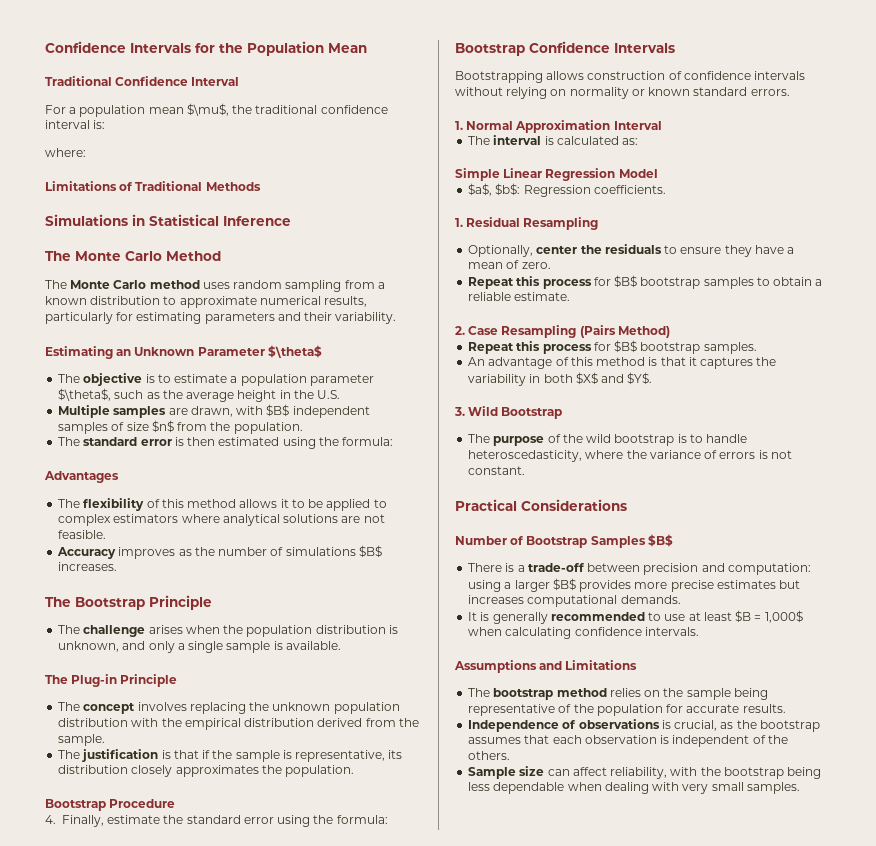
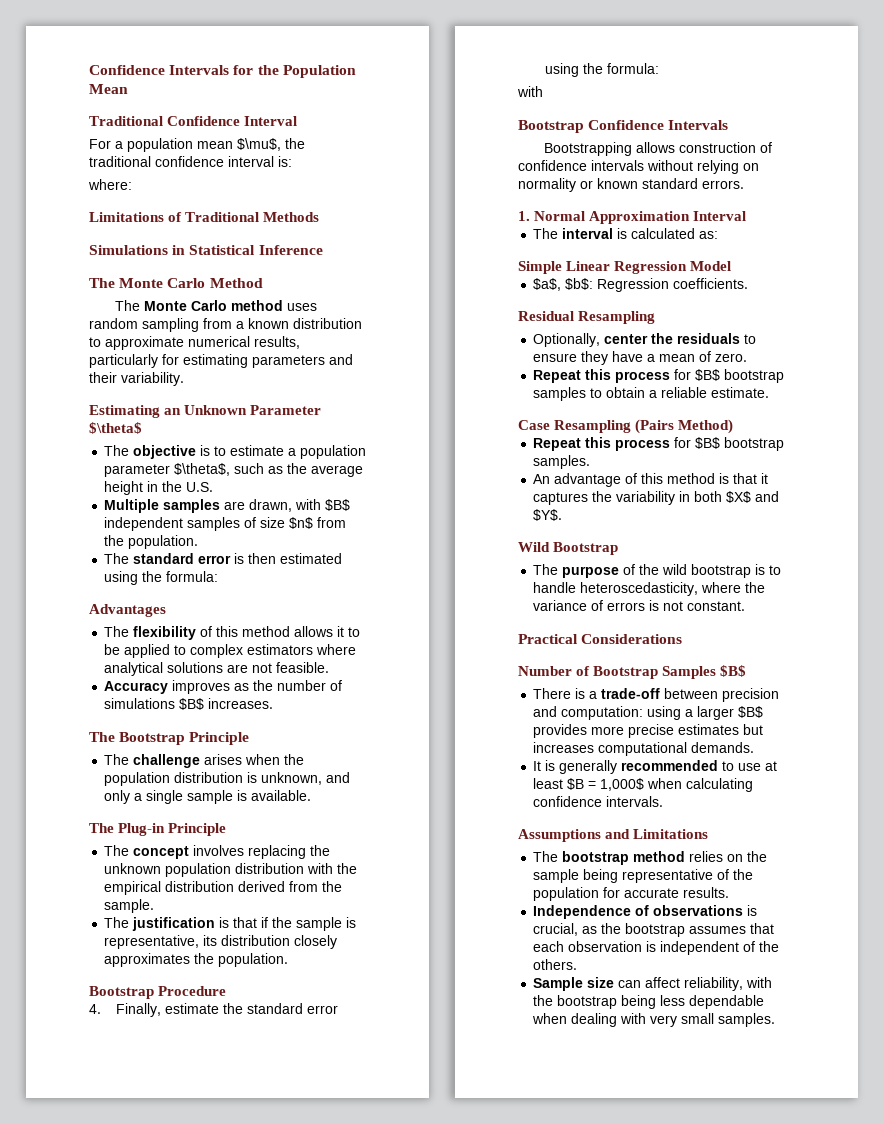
  4. Finally, estimate the standard error using the formula:
+ with
- 1. Residual Resampling
+ Residual Resampling
- 2. Case Resampling (Pairs Method)
+ Case Resampling (Pairs Method)
- 3. Wild Bootstrap
+ Wild Bootstrap

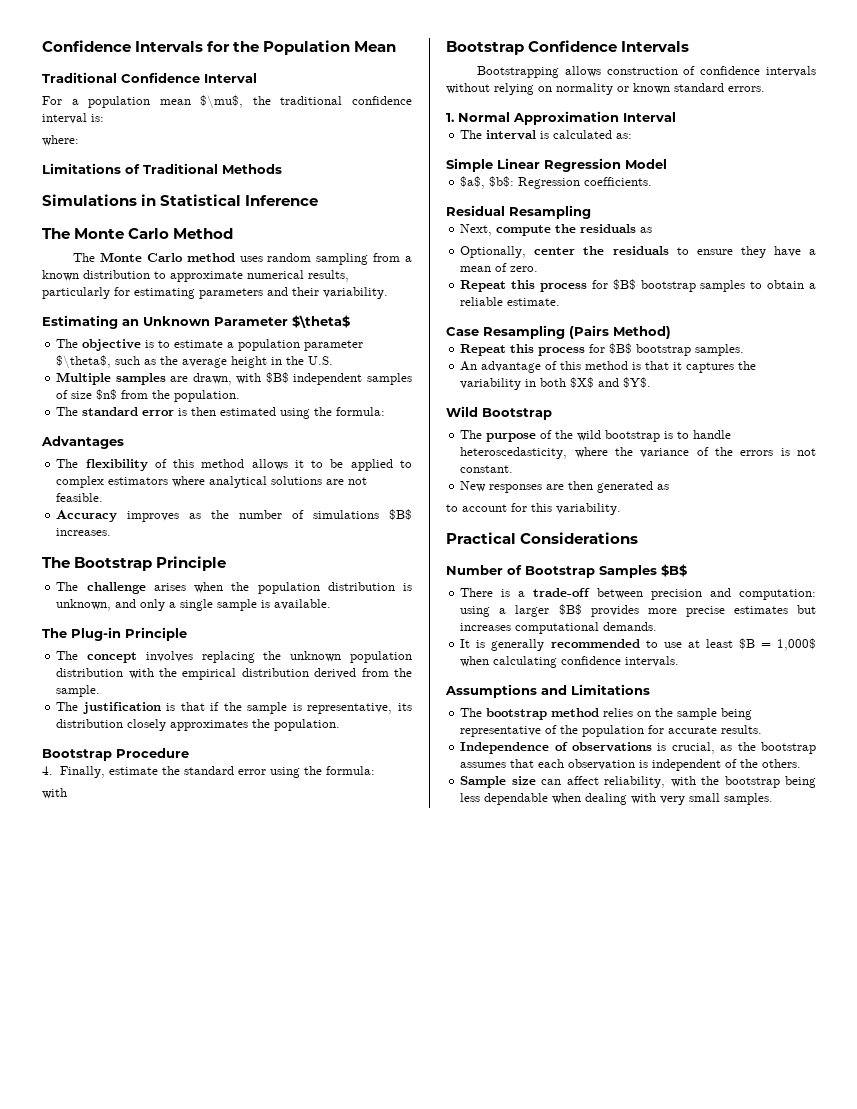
+ Next, compute the residuals as
- The purpose of the wild bootstrap is to handle heteroscedasticity, where the variance of errors is not constant.
+ The purpose of the wild bootstrap is to handle heteroscedasticity, where the variance of the errors is not constant.
+ New responses are then generated as
+ to account for this variability.

